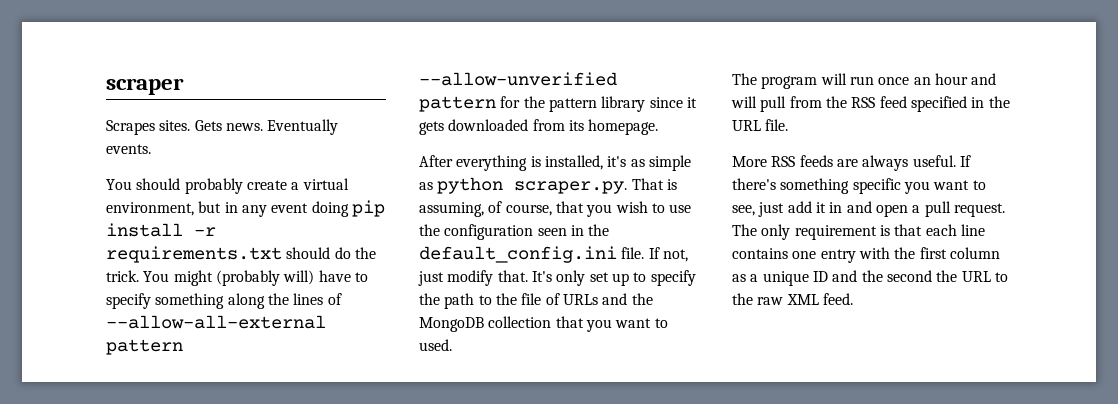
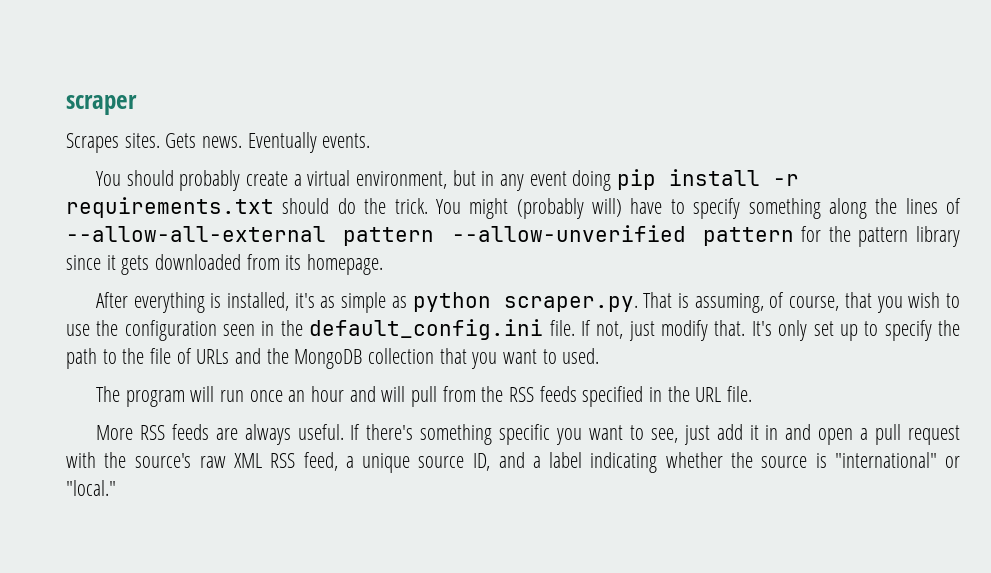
- The program will run once an hour and will pull from the RSS feed specified in the URL file.
+ The program will run once an hour and will pull from the RSS feeds specified in the URL file.
- If there's something specific you want to see, just add it in and open a pull request. The only requirement is that each line contains one entry with the first column as a unique ID and the second the URL to the raw XML feed.
+ If there's something specific you want to see, just add it in and open a pull request with the source's raw XML RSS feed, a unique source ID, and a label indicating whether the source is "international" or "local."

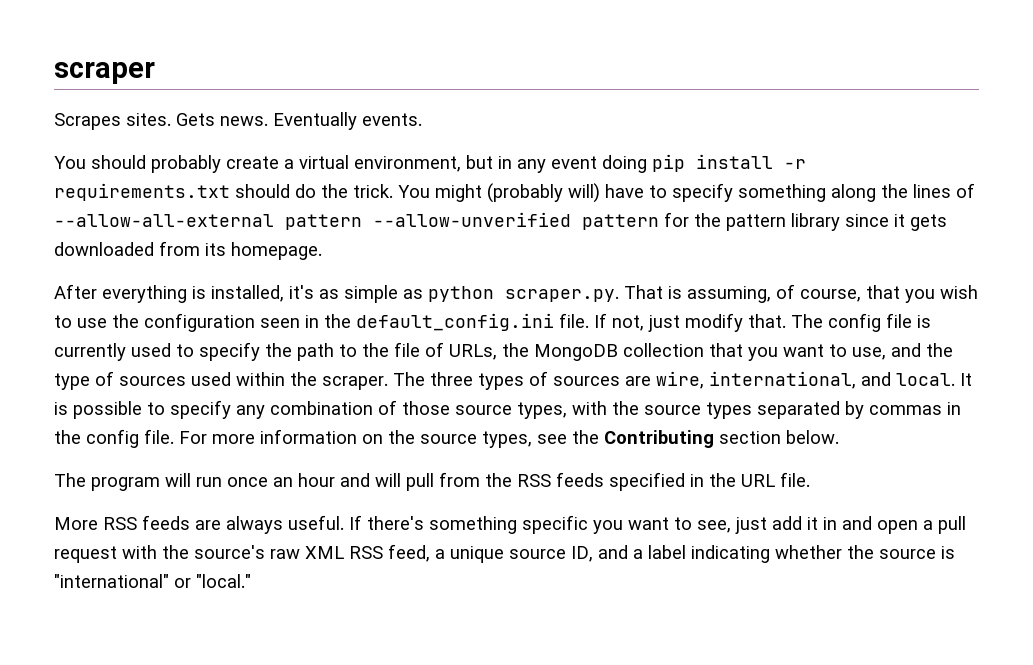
- It's only set up to specify the path to the file of URLs and the MongoDB collection that you want to used.
+ The config file is currently used to specify the path to the file of URLs, the MongoDB collection that you want to use, and the type of sources used within the scraper. The three types of sources are wire, international, and local. It is possible to specify any combination of those source types, with the source types separated by commas in the config file. For more information on the source types, see the Contributing section below.

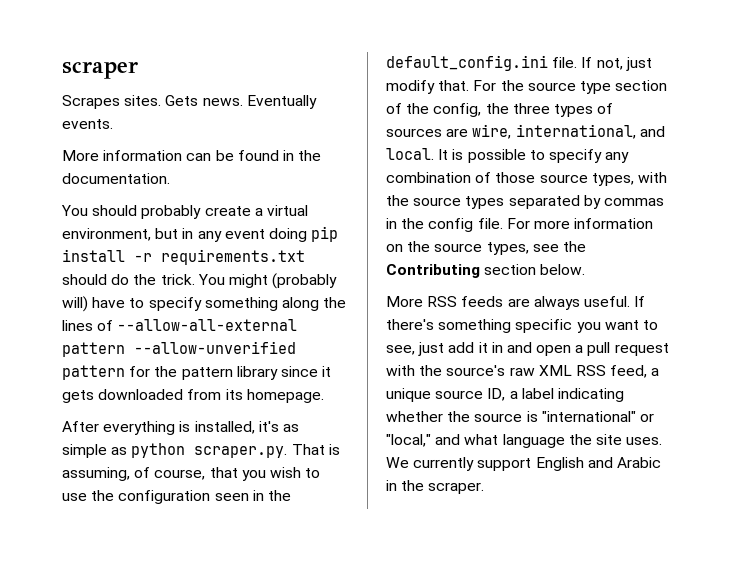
+ More information can be found in the documentation.
- The config file is currently used to specify the path to the file of URLs, the MongoDB collection that you want to use, and the type of sources used within the scraper. The three types of sources are wire, international, and local.
+ For the source type section of the config, the three types of sources are wire, international, and local.
- The program will run once an hour and will pull from the RSS feeds specified in the URL file.
- If there's something specific you want to see, just add it in and open a pull request with the source's raw XML RSS feed, a unique source ID, and a label indicating whether the source is "international" or "local."
+ If there's something specific you want to see, just add it in and open a pull request with the source's raw XML RSS feed, a unique source ID, a label indicating whether the source is "international" or "local," and what language the site uses. We currently support English and Arabic in the scraper.

